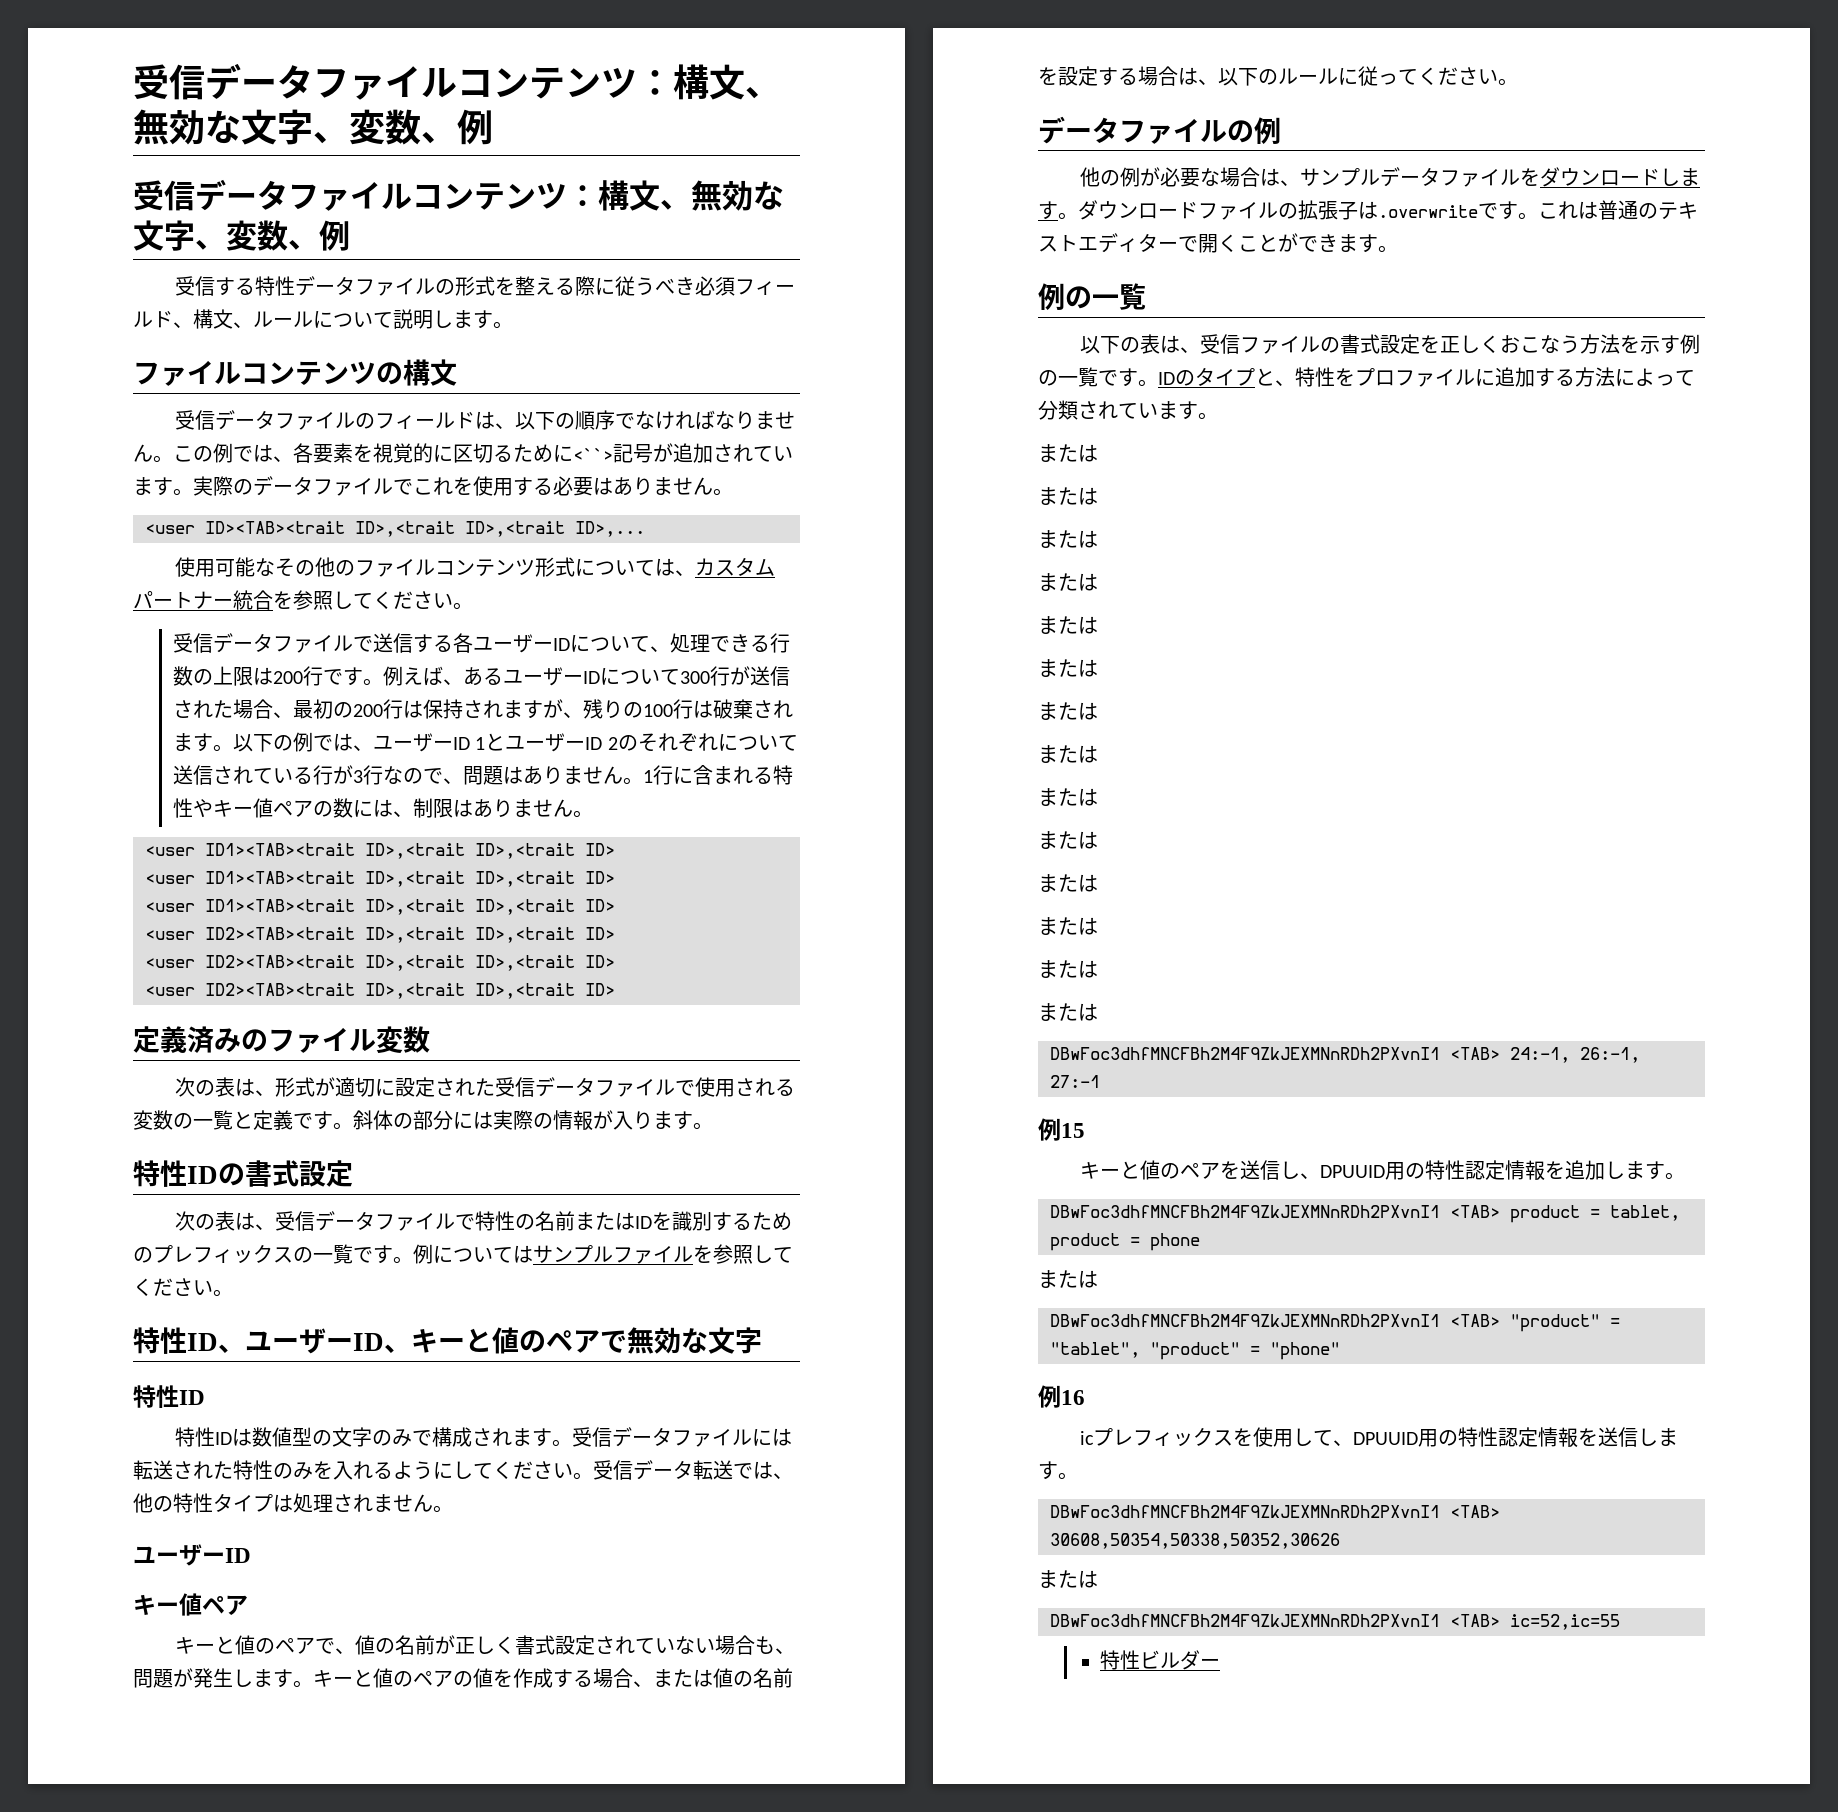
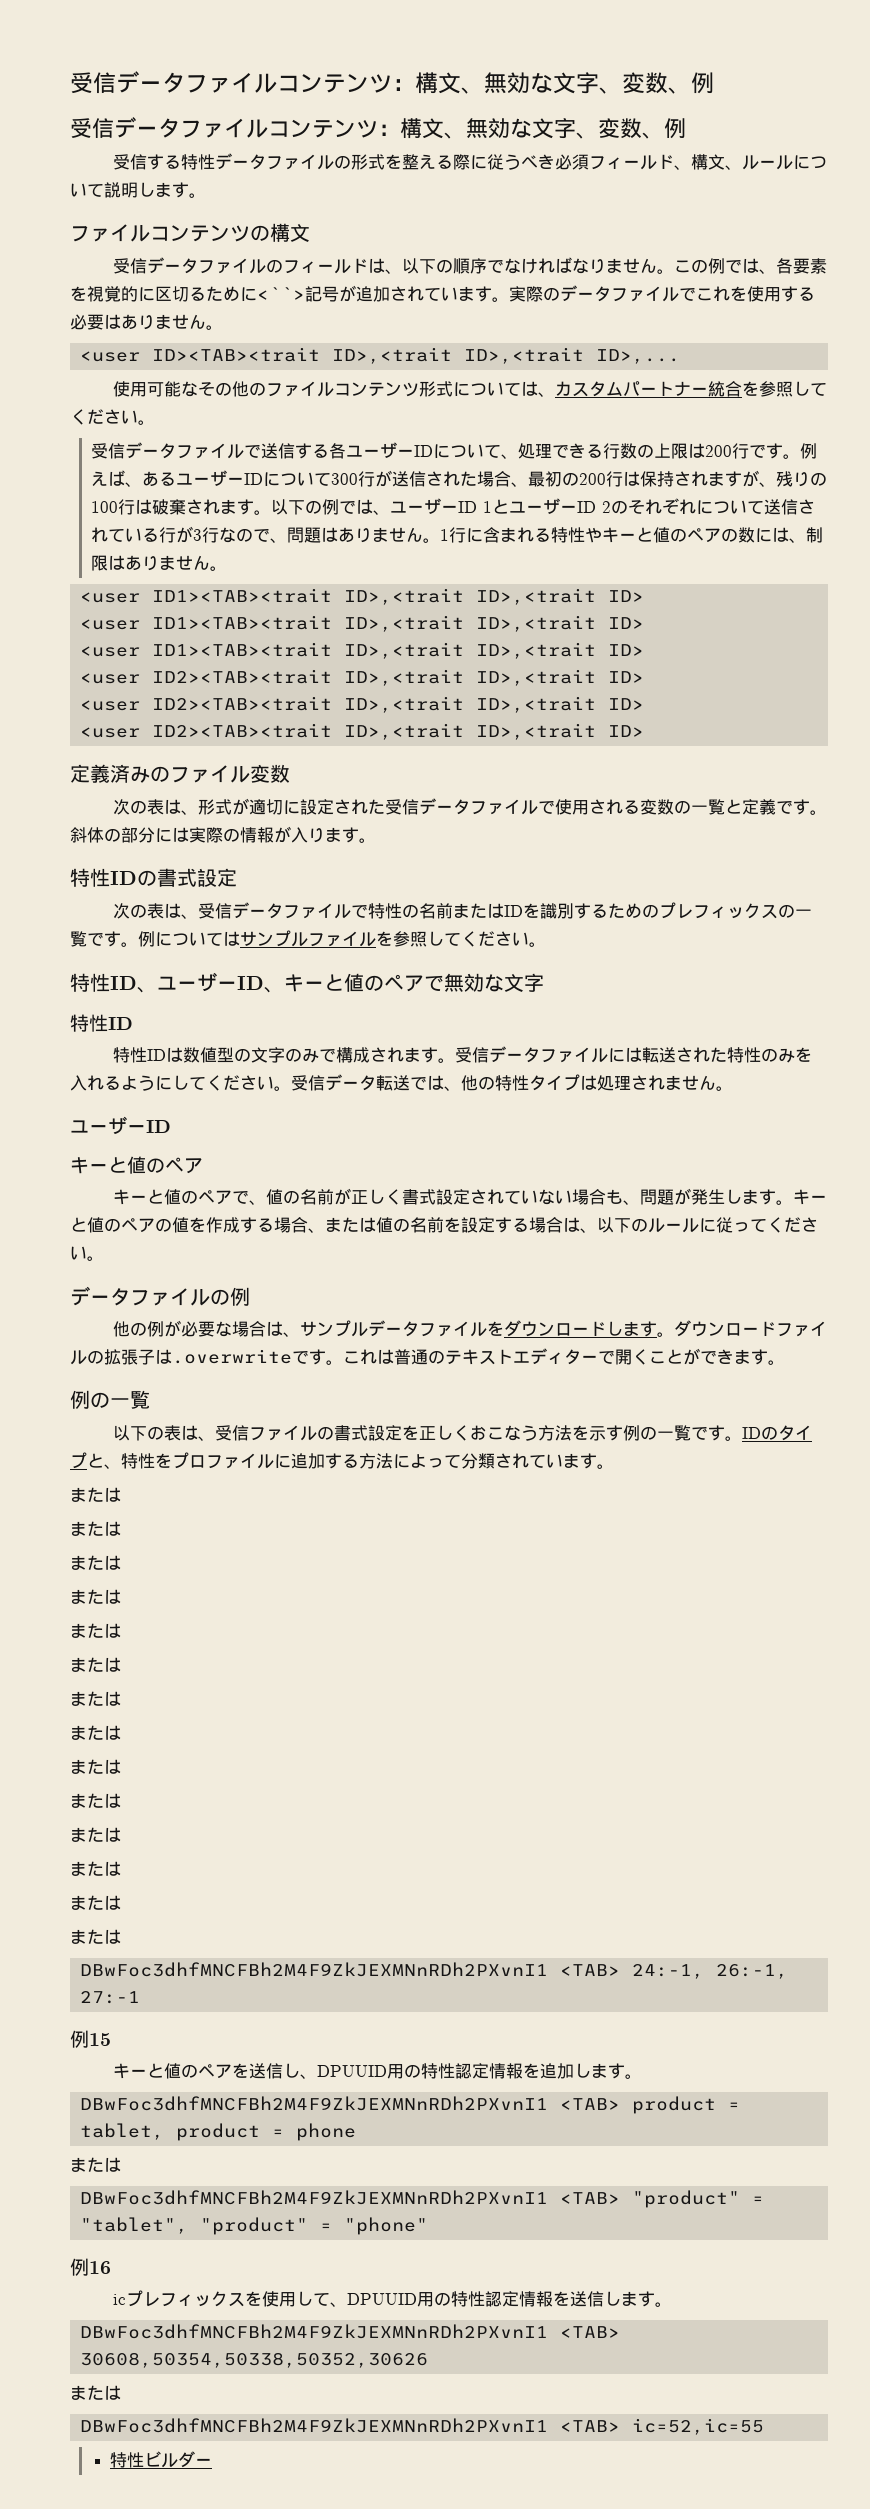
- 1行に含まれる特性やキー値ペアの数には、制限はありません。
+ 1行に含まれる特性やキーと値のペアの数には、制限はありません。
  受信データ転送では、他の特性タイプは処理されません。
  ユーザーID
- キー値ペア
+ キーと値のペア

